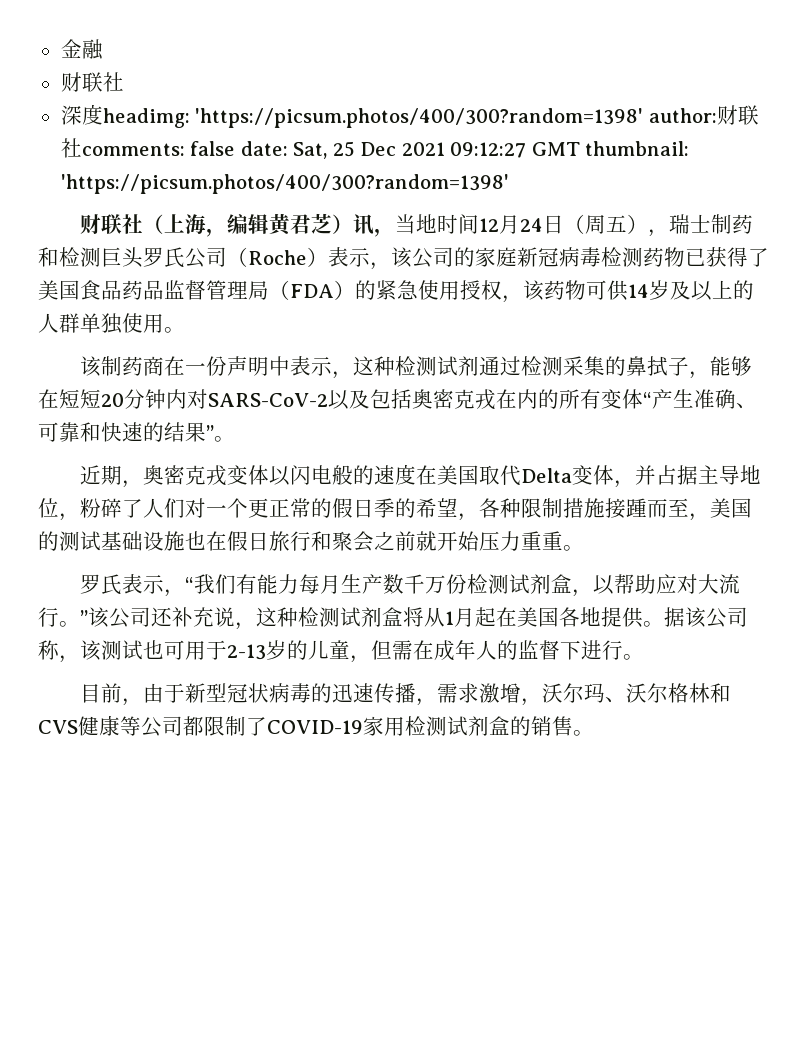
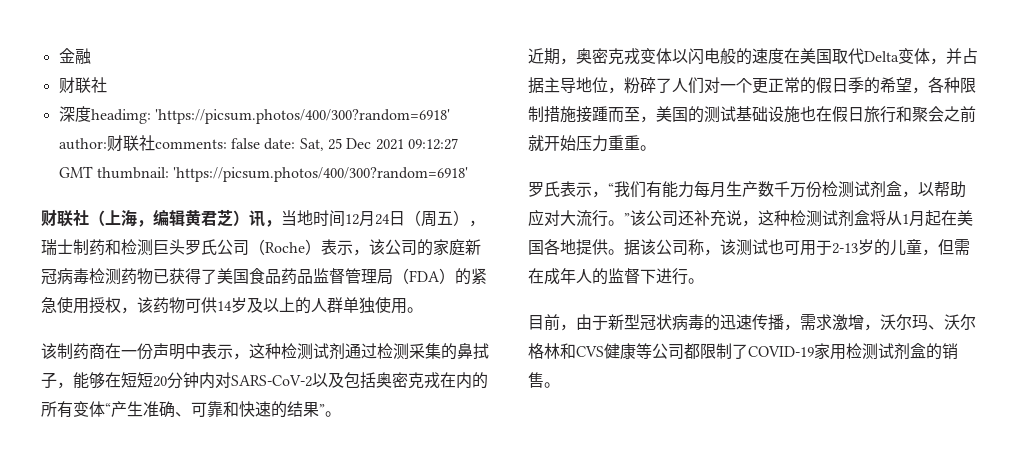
- 深度headimg: 'https://picsum.photos/400/300?random=1398' author:财联社comments: false date: Sat, 25 Dec 2021 09:12:27 GMT thumbnail: 'https://picsum.photos/400/300?random=1398'
+ 深度headimg: 'https://picsum.photos/400/300?random=6918' author:财联社comments: false date: Sat, 25 Dec 2021 09:12:27 GMT thumbnail: 'https://picsum.photos/400/300?random=6918'

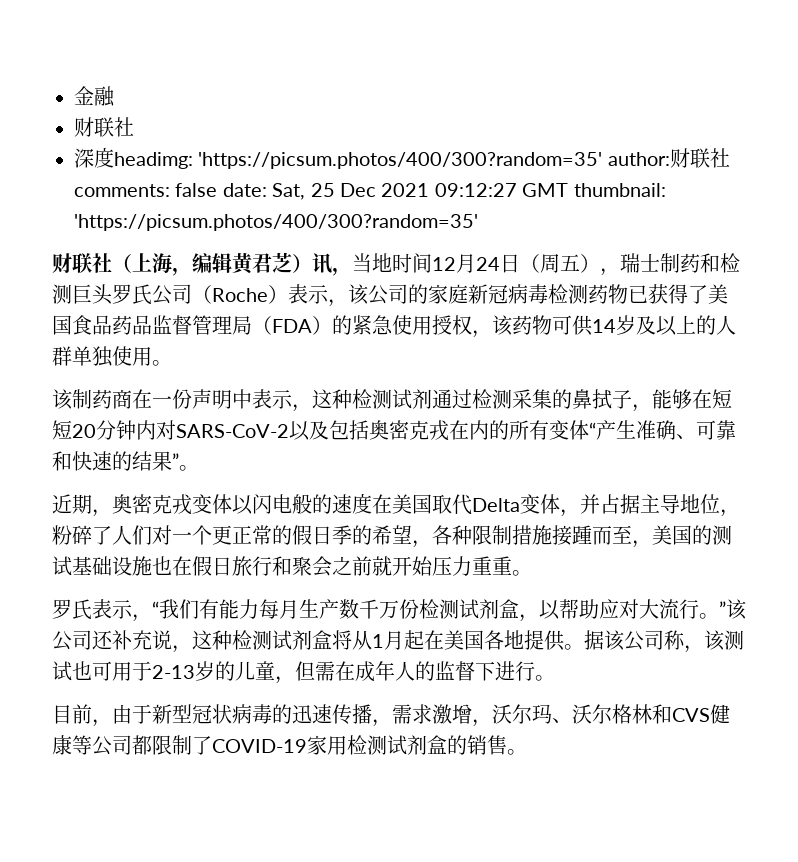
- 深度headimg: 'https://picsum.photos/400/300?random=6918' author:财联社comments: false date: Sat, 25 Dec 2021 09:12:27 GMT thumbnail: 'https://picsum.photos/400/300?random=6918'
+ 深度headimg: 'https://picsum.photos/400/300?random=35' author:财联社comments: false date: Sat, 25 Dec 2021 09:12:27 GMT thumbnail: 'https://picsum.photos/400/300?random=35'

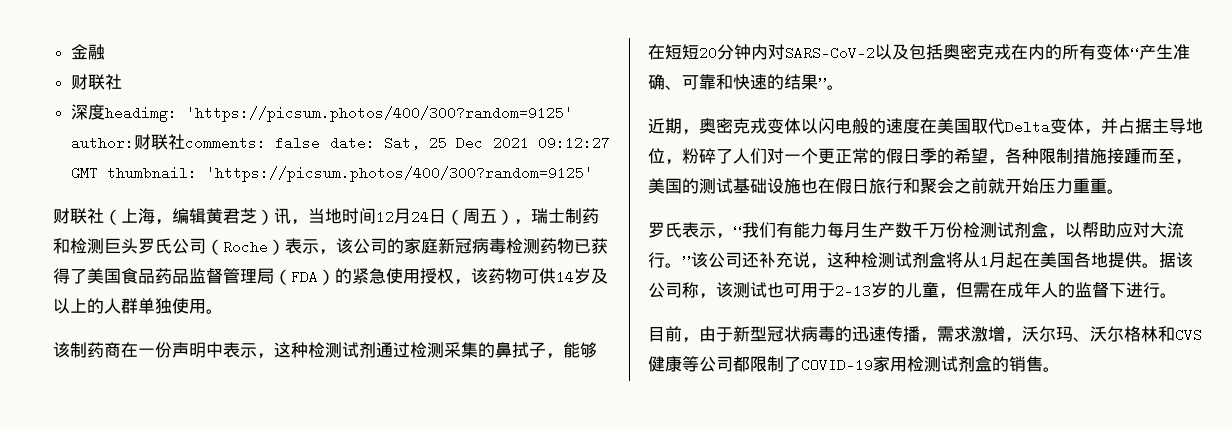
- 深度headimg: 'https://picsum.photos/400/300?random=35' author:财联社comments: false date: Sat, 25 Dec 2021 09:12:27 GMT thumbnail: 'https://picsum.photos/400/300?random=35'
+ 深度headimg: 'https://picsum.photos/400/300?random=9125' author:财联社comments: false date: Sat, 25 Dec 2021 09:12:27 GMT thumbnail: 'https://picsum.photos/400/300?random=9125'

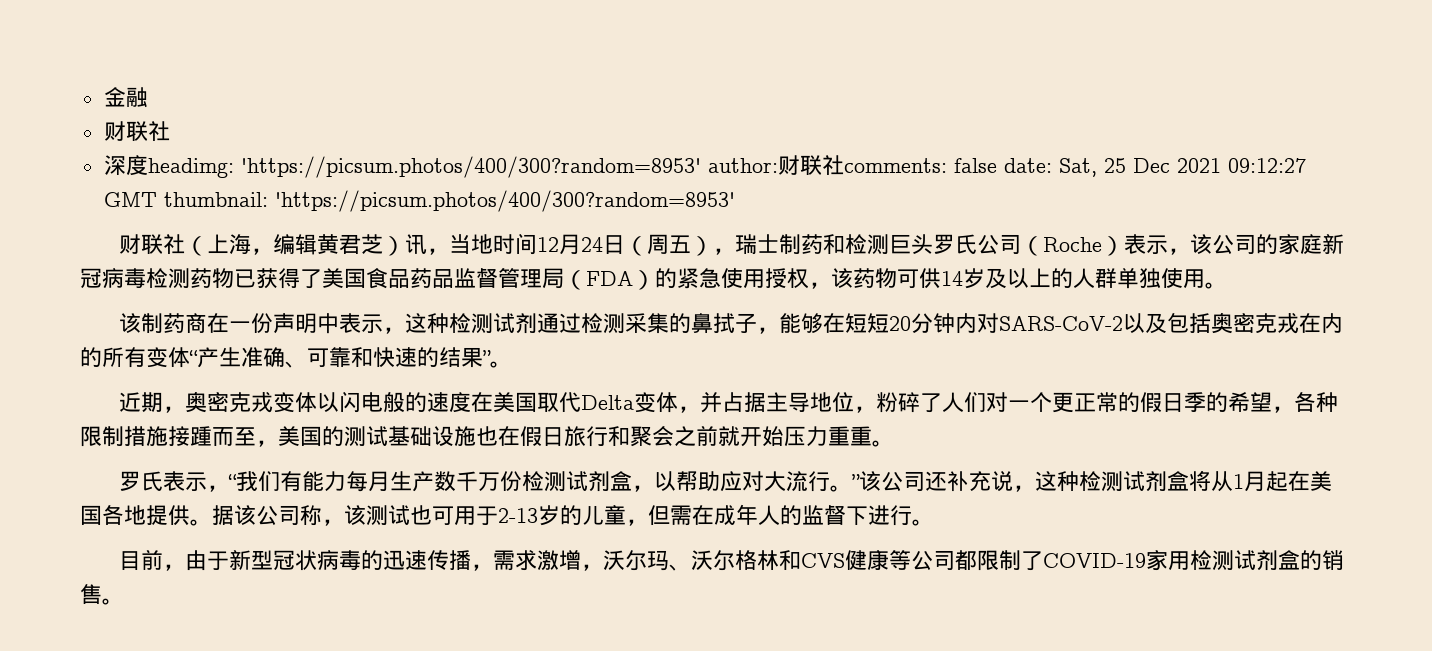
- 深度headimg: 'https://picsum.photos/400/300?random=9125' author:财联社comments: false date: Sat, 25 Dec 2021 09:12:27 GMT thumbnail: 'https://picsum.photos/400/300?random=9125'
+ 深度headimg: 'https://picsum.photos/400/300?random=8953' author:财联社comments: false date: Sat, 25 Dec 2021 09:12:27 GMT thumbnail: 'https://picsum.photos/400/300?random=8953'

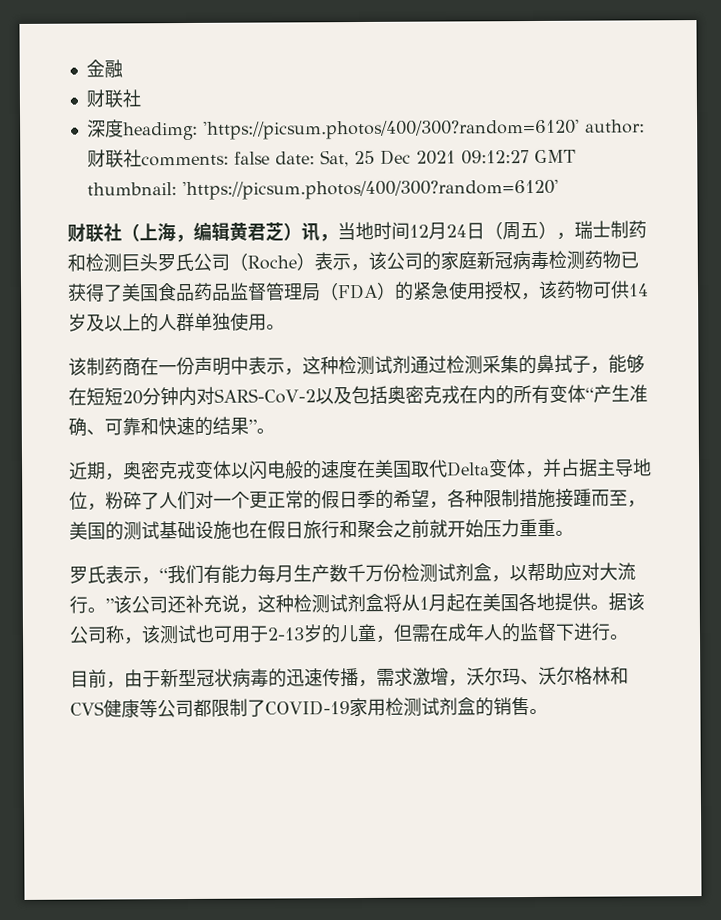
- 深度headimg: 'https://picsum.photos/400/300?random=8953' author:财联社comments: false date: Sat, 25 Dec 2021 09:12:27 GMT thumbnail: 'https://picsum.photos/400/300?random=8953'
+ 深度headimg: 'https://picsum.photos/400/300?random=6120' author:财联社comments: false date: Sat, 25 Dec 2021 09:12:27 GMT thumbnail: 'https://picsum.photos/400/300?random=6120'

